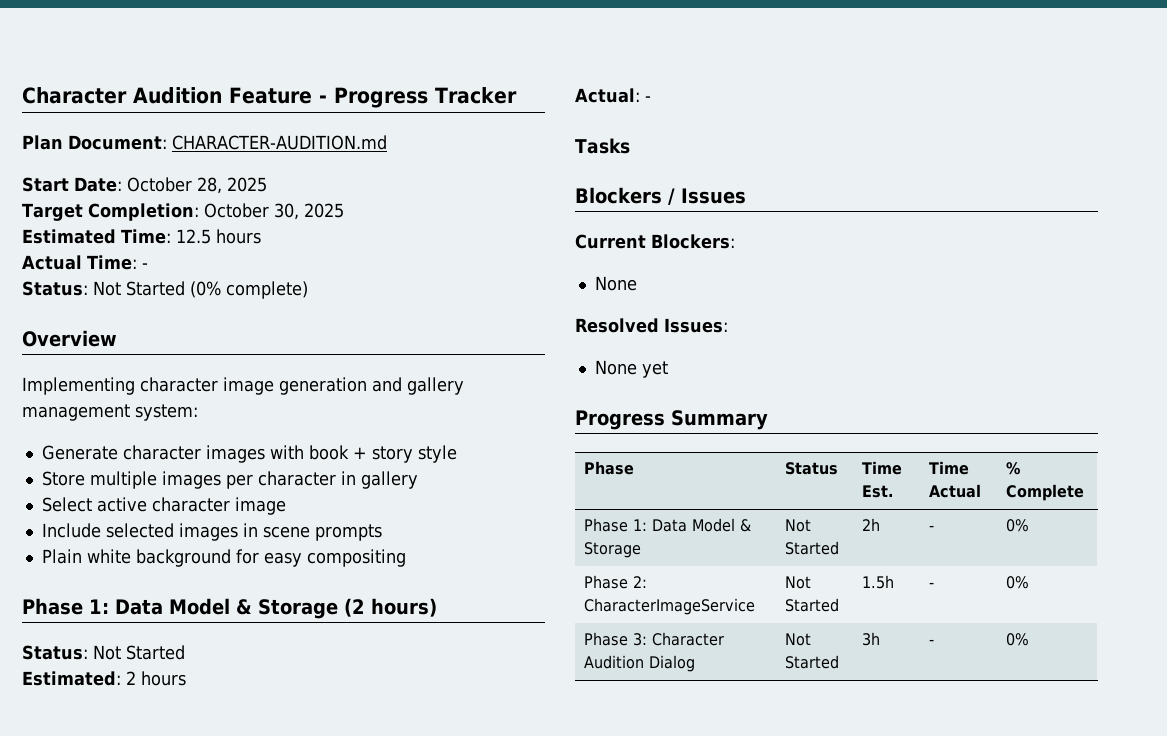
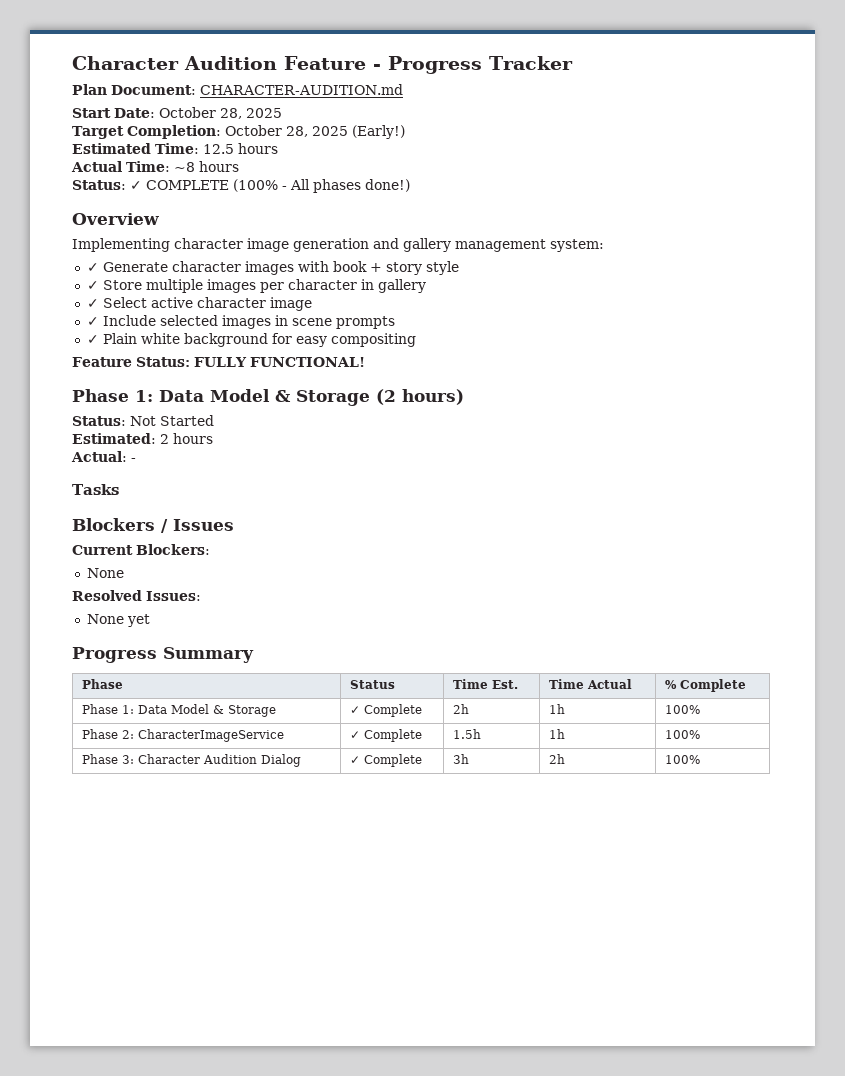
- Target Completion: October 30, 2025
+ Target Completion: October 28, 2025 (Early!)
- Actual Time: -
- Status: Not Started (0% complete)
+ Actual Time: ~8 hours
+ Status: ✓ COMPLETE (100% - All phases done!)
- Generate character images with book + story style
+ ✓ Generate character images with book + story style
- Store multiple images per character in gallery
+ ✓ Store multiple images per character in gallery
- Select active character image
+ ✓ Select active character image
- Include selected images in scene prompts
+ ✓ Include selected images in scene prompts
- Plain white background for easy compositing
+ ✓ Plain white background for easy compositing
+ Feature Status: FULLY FUNCTIONAL!
- Phase 1: Data Model & Storage | Not Started | 2h | - | 0%
+ Phase 1: Data Model & Storage | ✓ Complete | 2h | 1h | 100%
- Phase 2: CharacterImageService | Not Started | 1.5h | - | 0%
+ Phase 2: CharacterImageService | ✓ Complete | 1.5h | 1h | 100%
- Phase 3: Character Audition Dialog | Not Started | 3h | - | 0%
+ Phase 3: Character Audition Dialog | ✓ Complete | 3h | 2h | 100%

